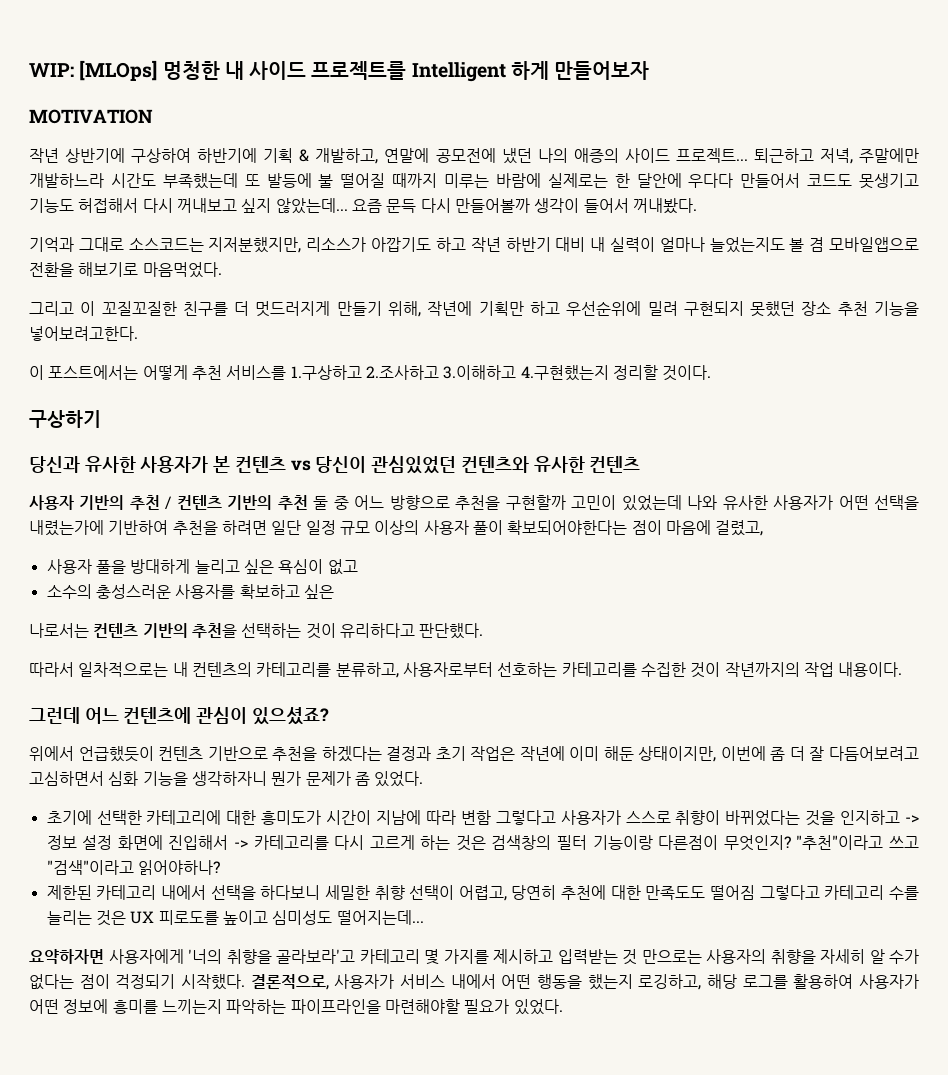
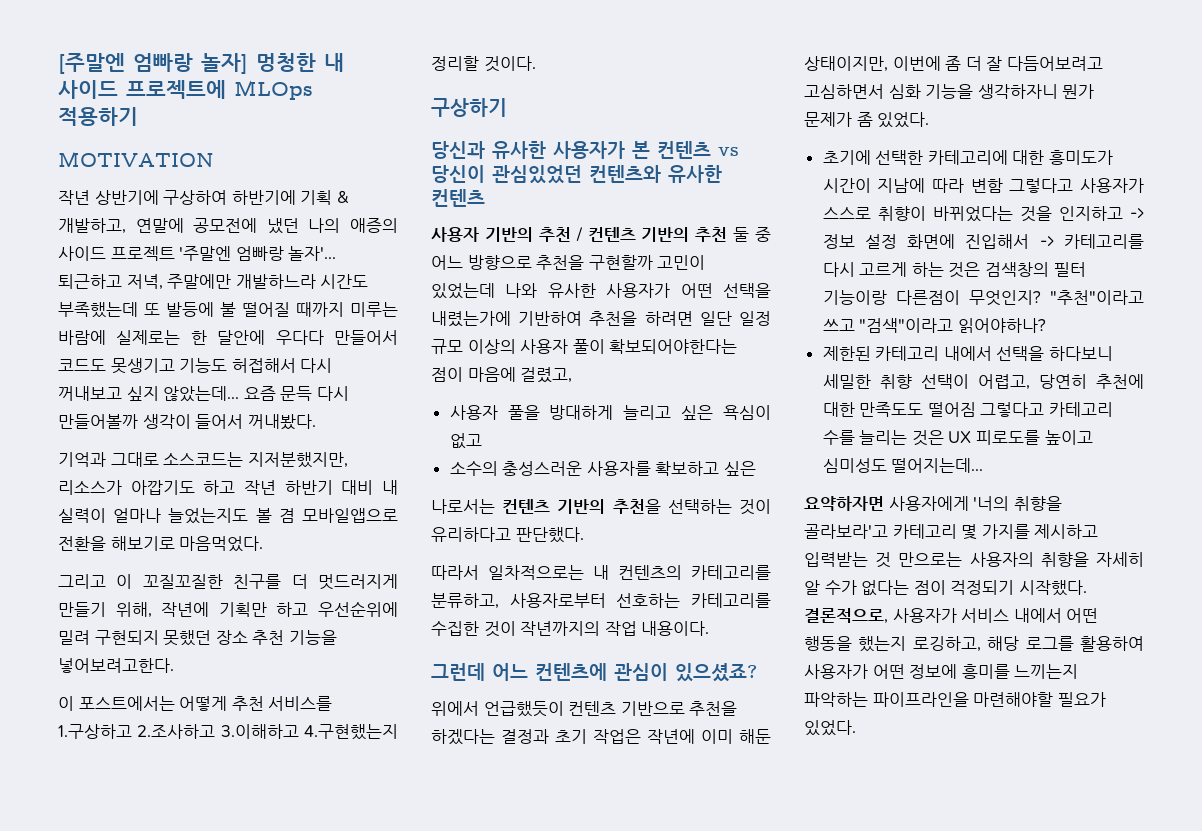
- WIP: [MLOps] 멍청한 내 사이드 프로젝트를 Intelligent 하게 만들어보자
+ [주말엔 엄빠랑 놀자] 멍청한 내 사이드 프로젝트에 MLOps 적용하기
- 작년 상반기에 구상하여 하반기에 기획 & 개발하고, 연말에 공모전에 냈던 나의 애증의 사이드 프로젝트...
+ 작년 상반기에 구상하여 하반기에 기획 & 개발하고, 연말에 공모전에 냈던 나의 애증의 사이드 프로젝트 '주말엔 엄빠랑 놀자'...

